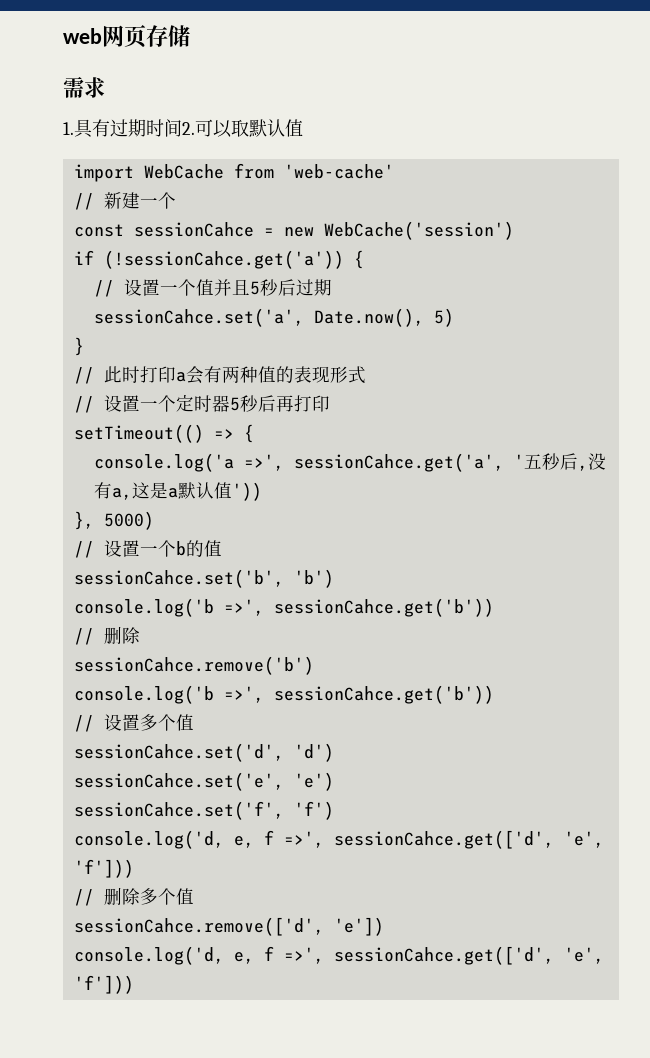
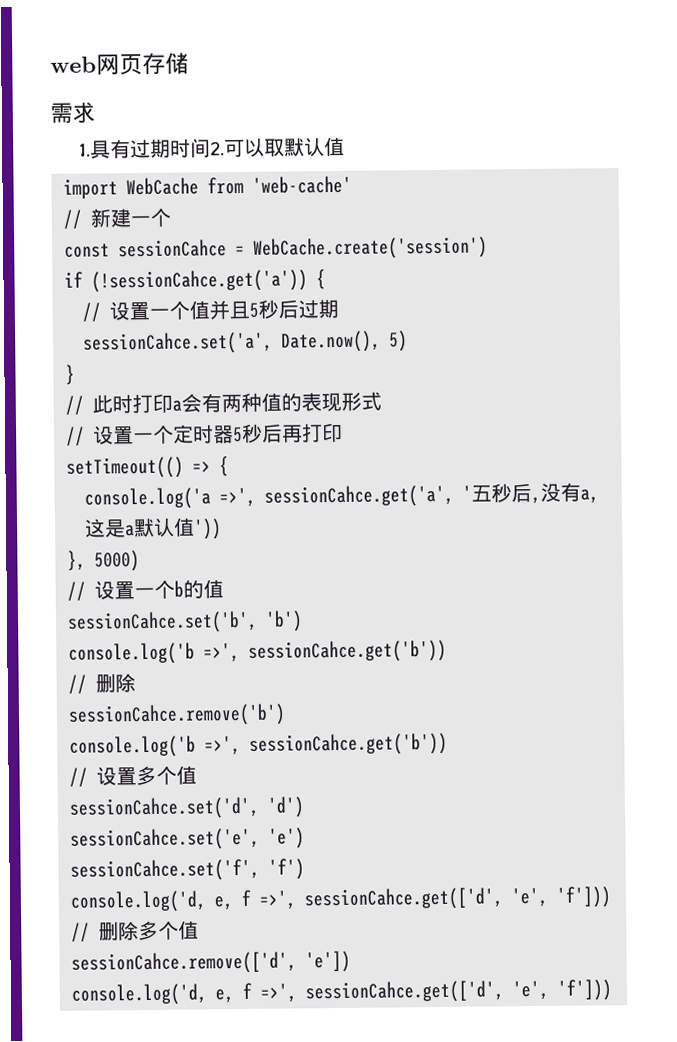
- const sessionCahce = new WebCache('session')
+ const sessionCahce = WebCache.create('session')

